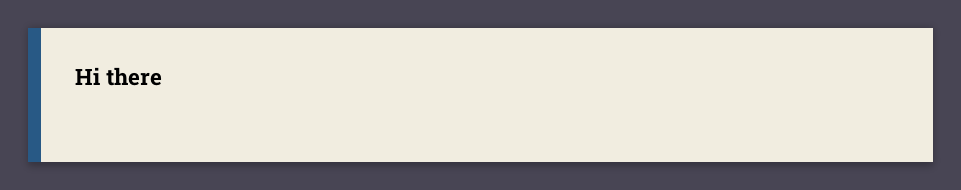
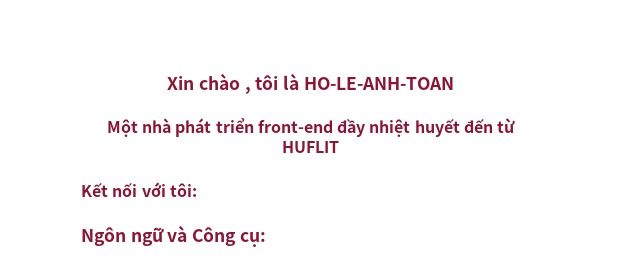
- Hi there
+ Xin chào , tôi là HO-LE-ANH-TOAN
+ Một nhà phát triển front-end đầy nhiệt huyết đến từ HUFLIT
+ Kết nối với tôi:
+ Ngôn ngữ và Công cụ:

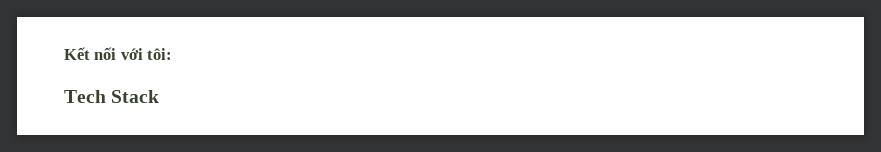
- Xin chào , tôi là HO-LE-ANH-TOAN
- Một nhà phát triển front-end đầy nhiệt huyết đến từ HUFLIT
- Ngôn ngữ và Công cụ:
+ Tech Stack

